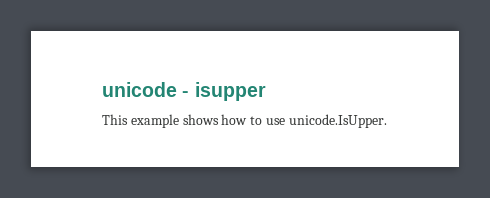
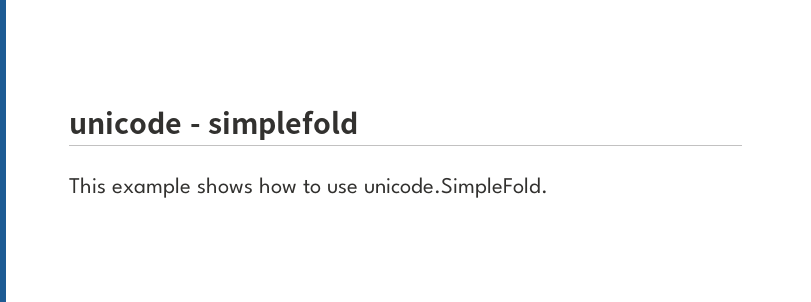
- unicode - isupper
+ unicode - simplefold
- This example shows how to use unicode.IsUpper.
+ This example shows how to use unicode.SimpleFold.

